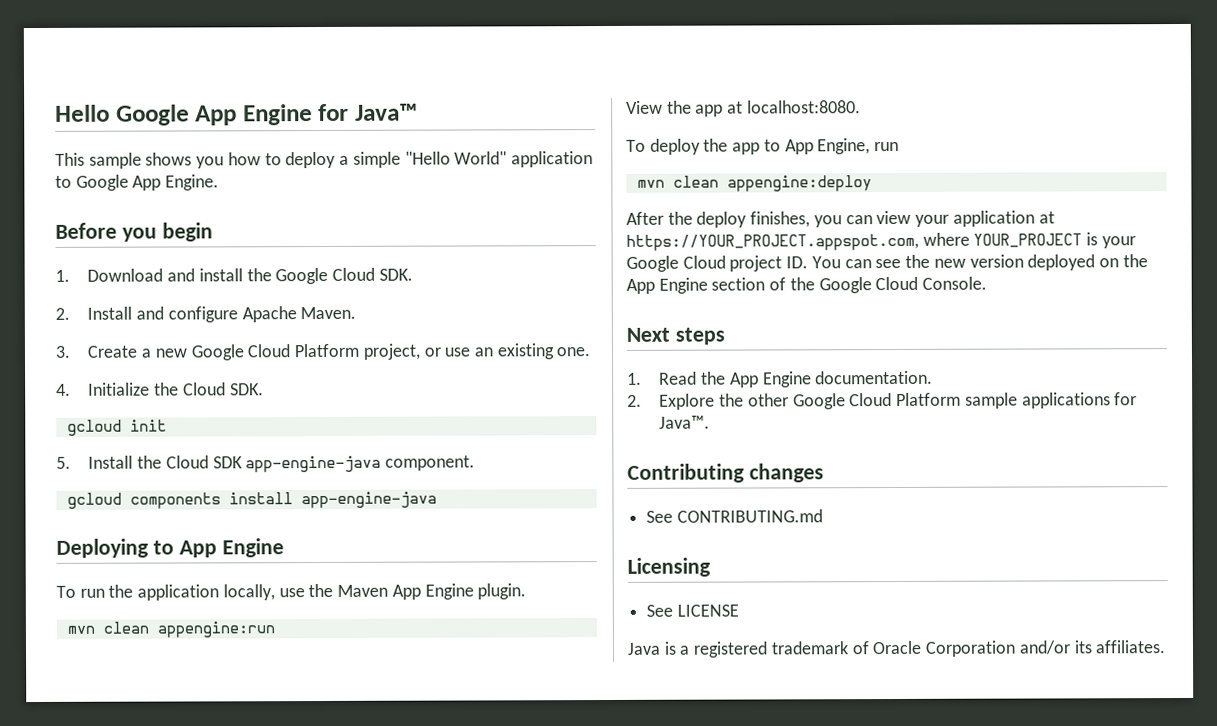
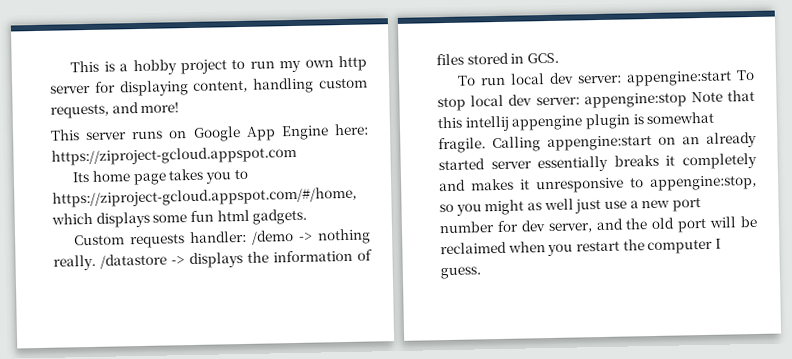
- Hello Google App Engine for Java™
- This sample shows you how to deploy a simple "Hello World" application to Google App Engine.
- Before you begin
- 1. Download and install the Google Cloud SDK.
- 2. Install and configure Apache Maven.
- 3. Create a new Google Cloud Platform project, or use an existing one.
- 4. Initialize the Cloud SDK.
- gcloud init
- 5. Install the Cloud SDK app-engine-java component.
- gcloud components install app-engine-java
- Deploying to App Engine
- To run the application locally, use the Maven App Engine plugin.
- mvn clean appengine:run
- View the app at localhost:8080.
- To deploy the app to App Engine, run
- mvn clean appengine:deploy
- After the deploy finishes, you can view your application at https://YOUR_PROJECT.appspot.com, where YOUR_PROJECT is your Google Cloud project ID. You can see the new version deployed on the App Engine section of the Google Cloud Console.
- Next steps
- 1. Read the App Engine documentation.
- 2. Explore the other Google Cloud Platform sample applications for Java™.
- Contributing changes
- See CONTRIBUTING.md
- Licensing
- See LICENSE
- Java is a registered trademark of Oracle Corporation and/or its affiliates.
+ This is a hobby project to run my own http server for displaying content, handling custom requests, and more!
+ This server runs on Google App Engine here: https://ziproject-gcloud.appspot.com
+ Its home page takes you to https://ziproject-gcloud.appspot.com/#/home, which displays some fun html gadgets.
+ Custom requests handler: /demo -> nothing really. /datastore -> displays the information of files stored in GCS.
+ To run local dev server: appengine:start To stop local dev server: appengine:stop Note that this intellij appengine plugin is somewhat fragile. Calling appengine:start on an already started server essentially breaks it completely and makes it unresponsive to appengine:stop, so you might as well just use a new port number for dev server, and the old port will be reclaimed when you restart the computer I guess.

